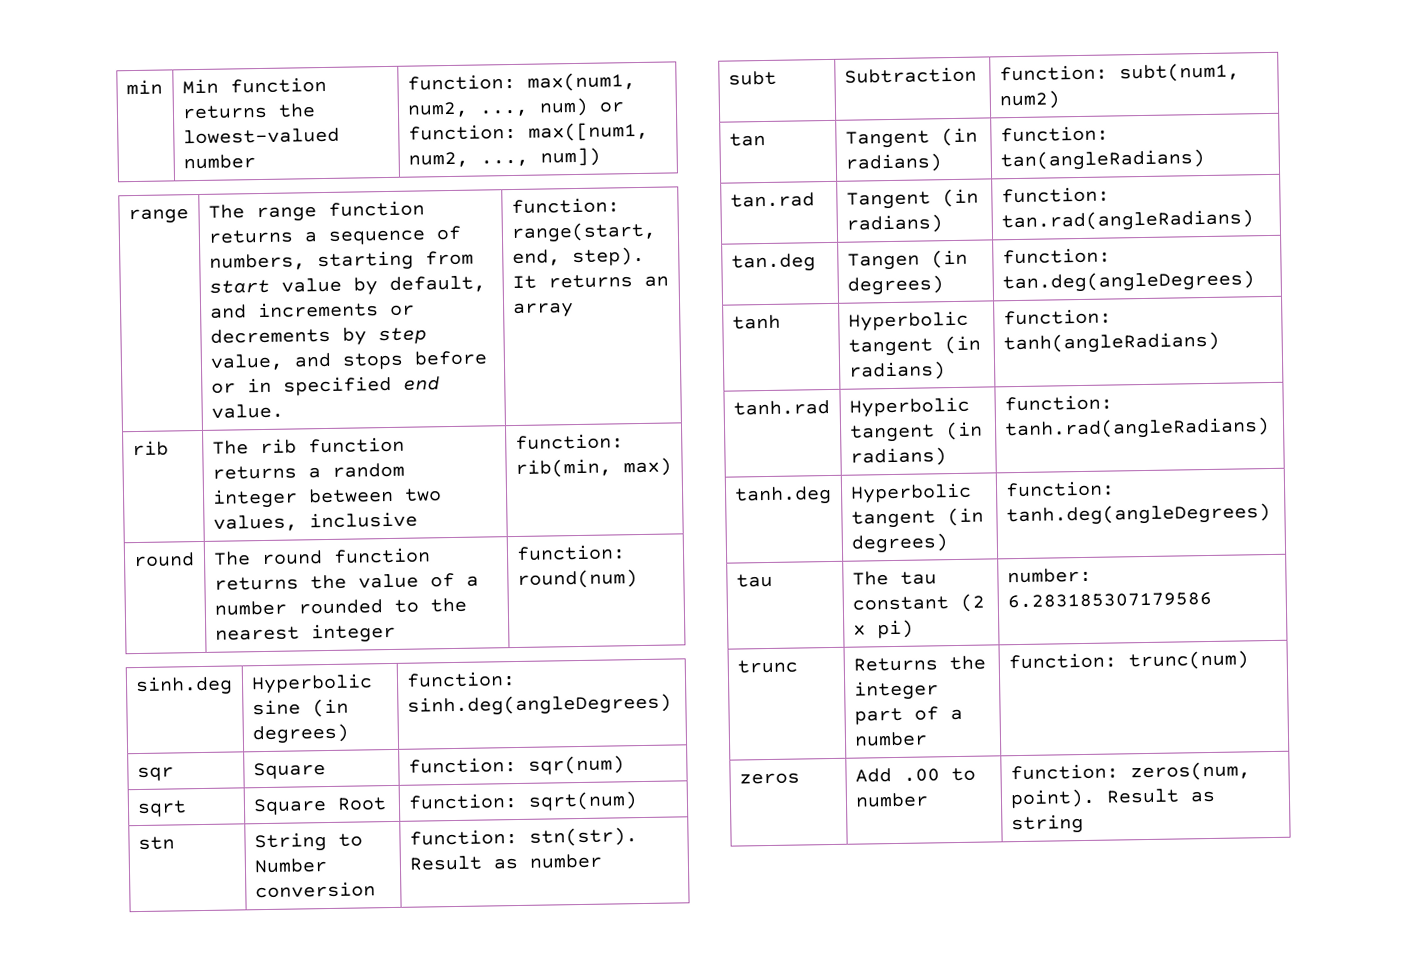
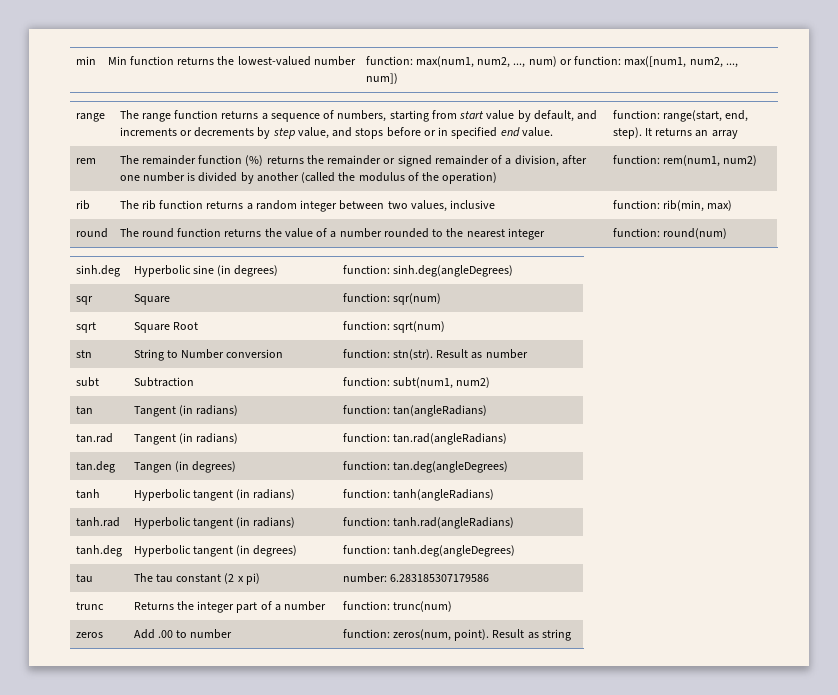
+ rem | The remainder function (%) returns the remainder or signed remainder of a division, after one number is divided by another (called the modulus of the operation) | function: rem(num1, num2)

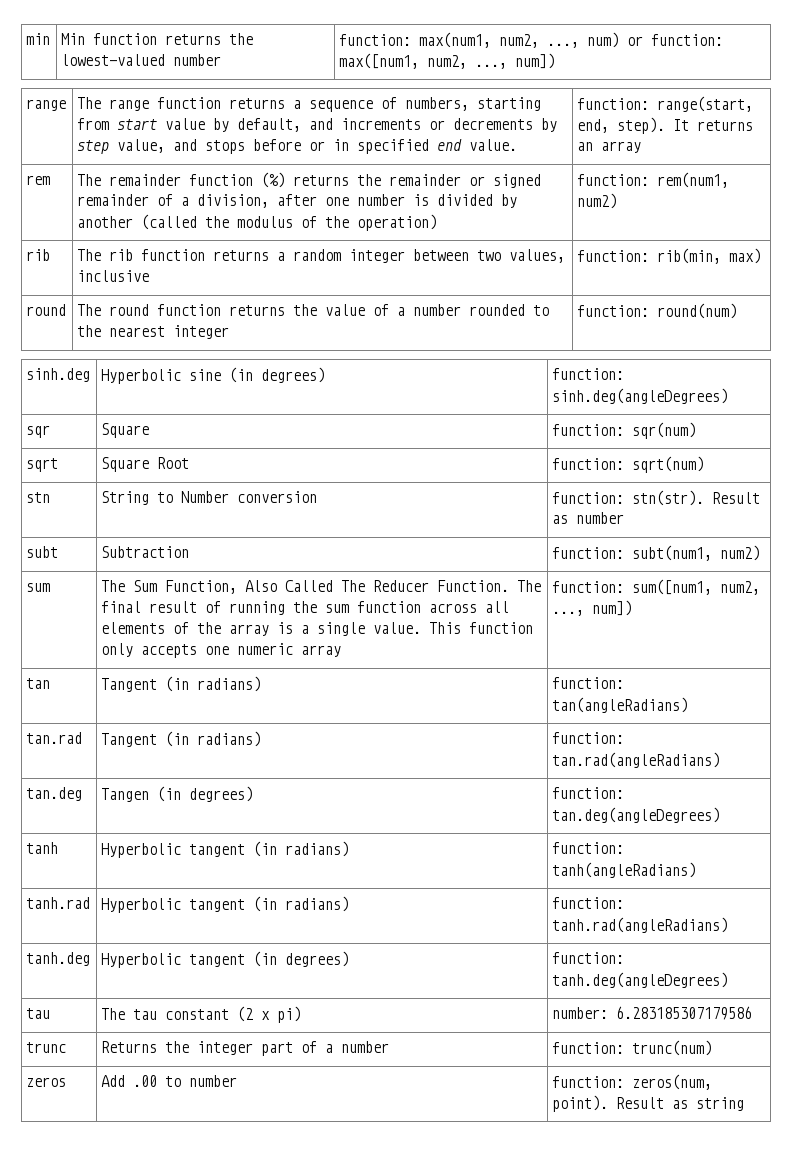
+ sum | The Sum Function, Also Called The Reducer Function. The final result of running the sum function across all elements of the array is a single value. This function only accepts one numeric array | function: sum([num1, num2, ..., num])

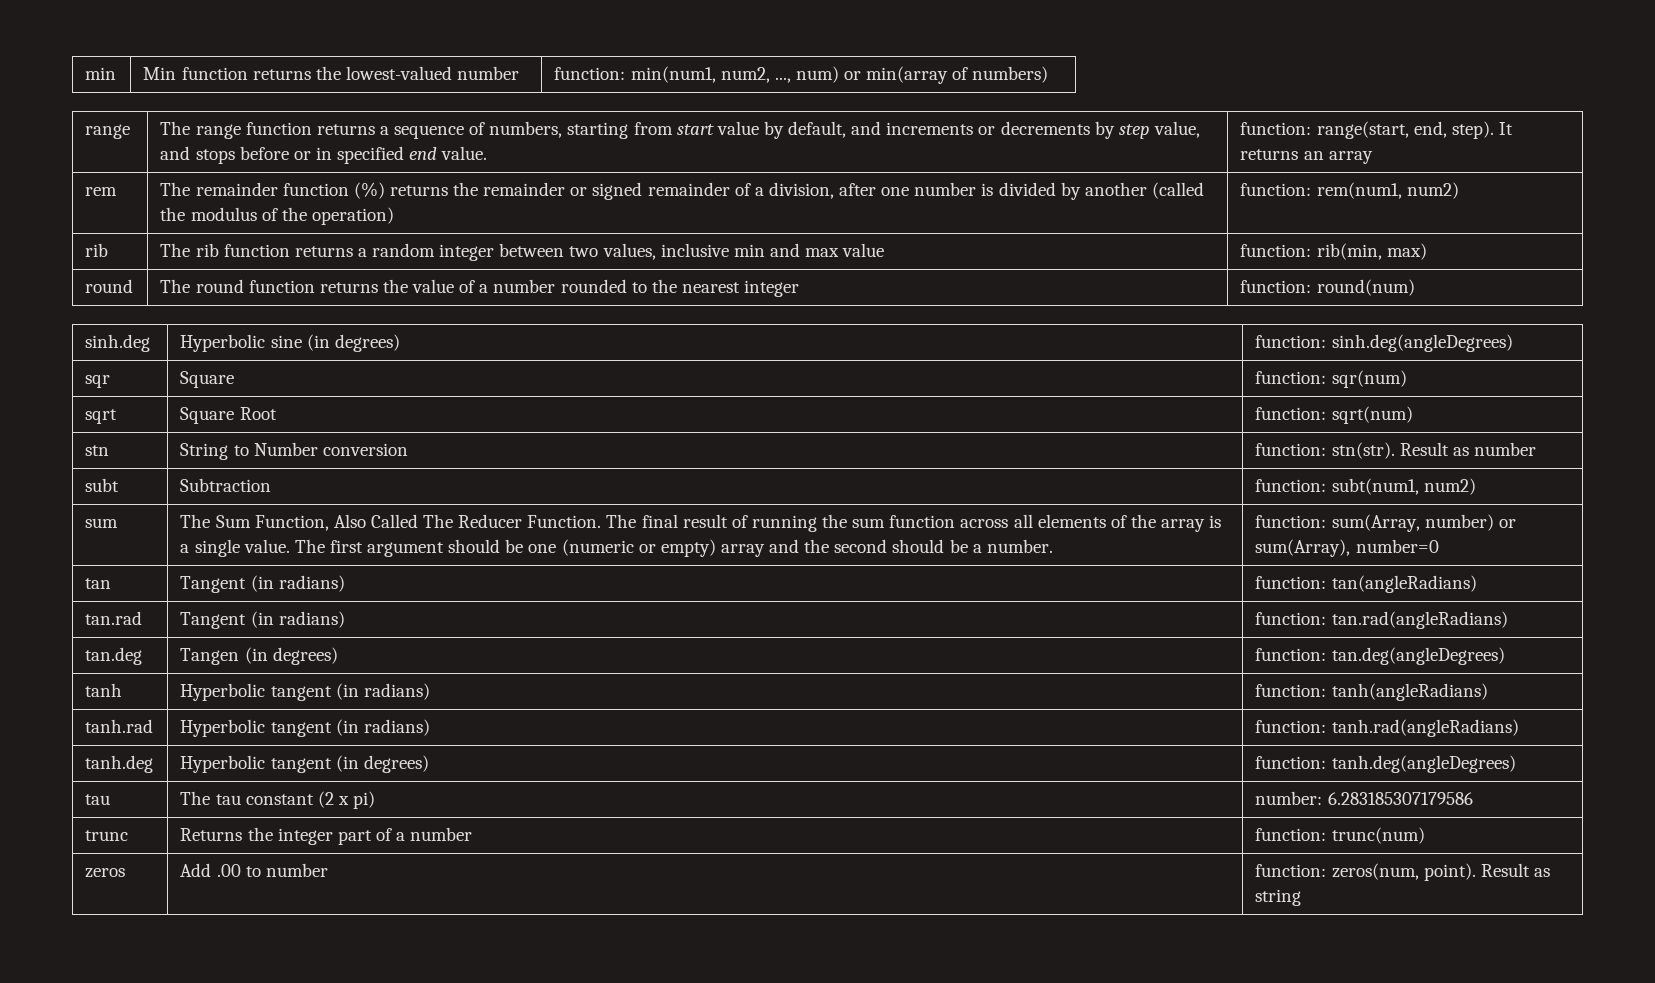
- min | Min function returns the lowest-valued number | function: max(num1, num2, ..., num) or function: max([num1, num2, ..., num])
+ min | Min function returns the lowest-valued number | function: min(num1, num2, ..., num) or min(array of numbers)
- rib | The rib function returns a random integer between two values, inclusive | function: rib(min, max)
+ rib | The rib function returns a random integer between two values, inclusive min and max value | function: rib(min, max)
- This function only accepts one numeric array | function: sum([num1, num2, ..., num])
+ The first argument should be one (numeric or empty) array and the second should be a number. | function: sum(Array, number) or sum(Array), number=0

